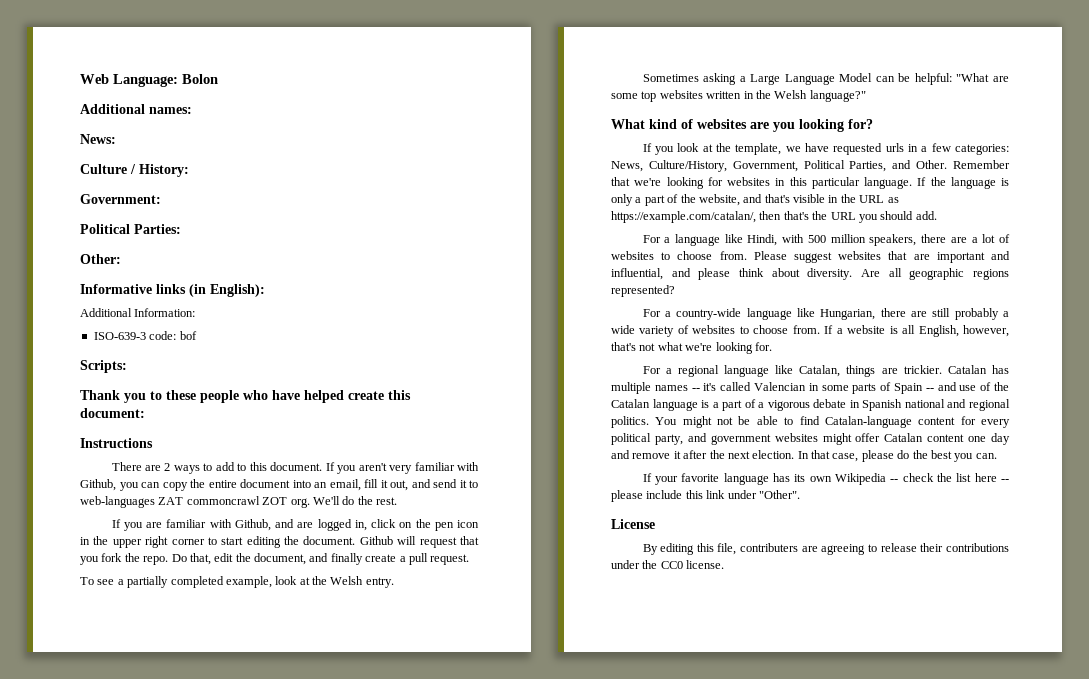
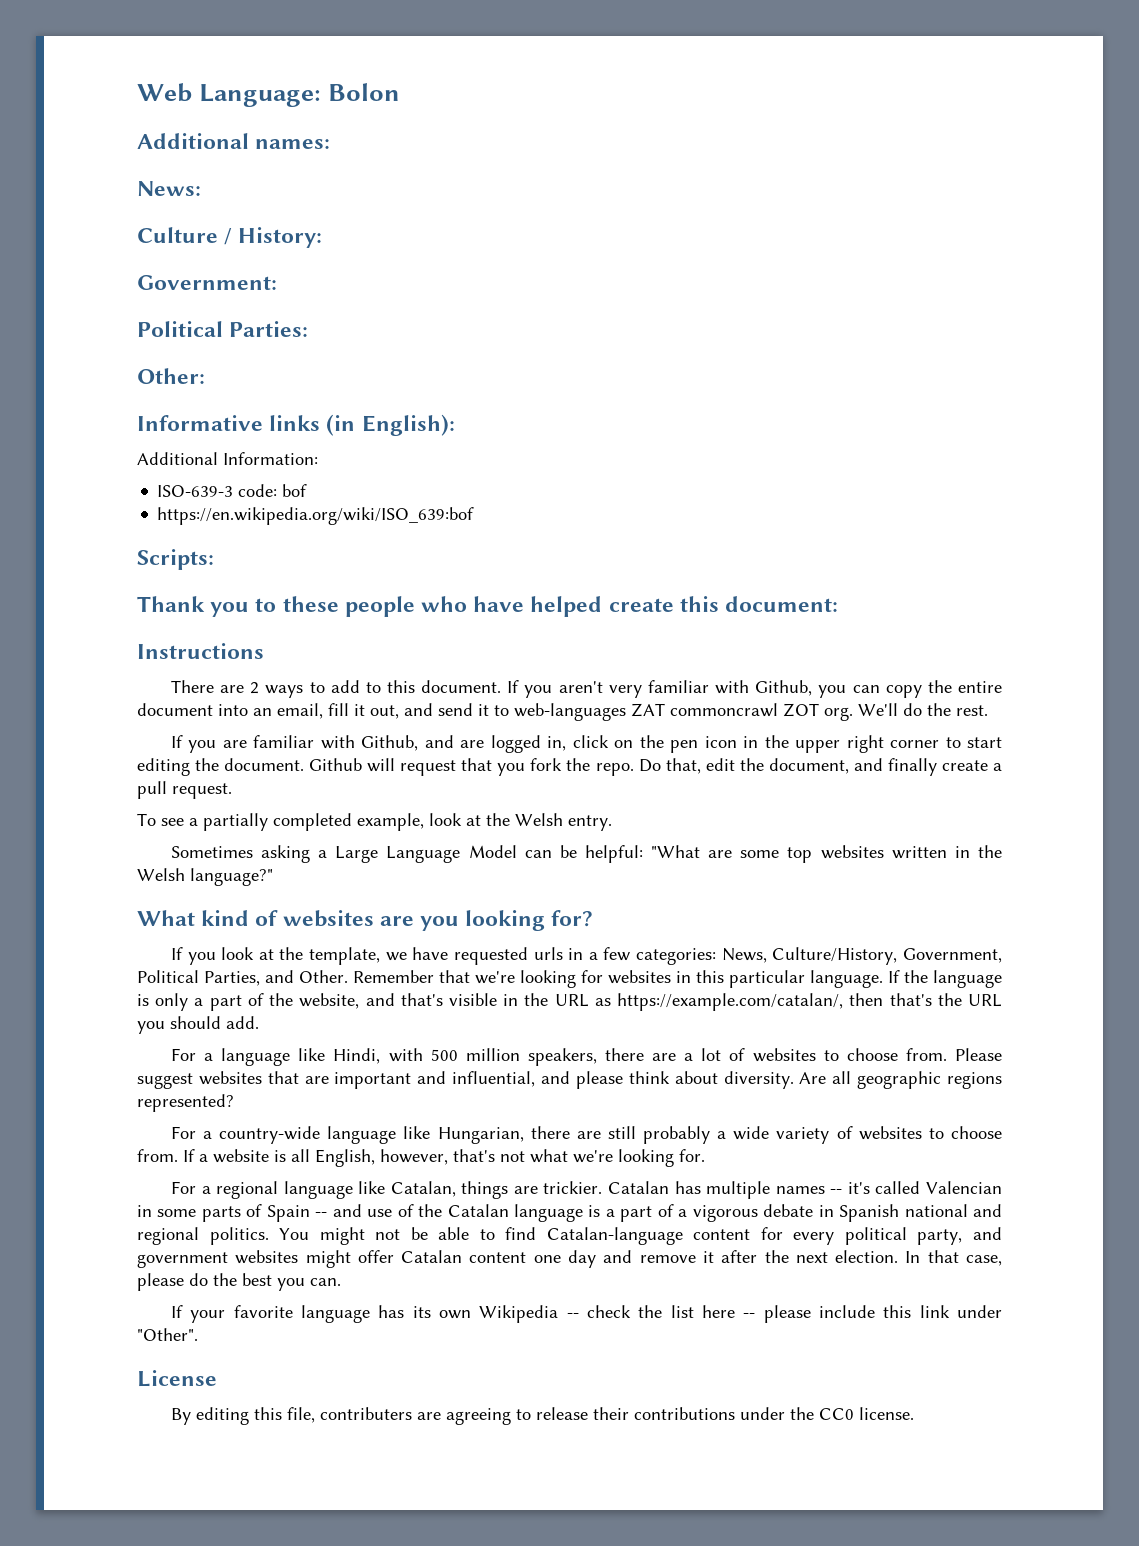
+ https://en.wikipedia.org/wiki/ISO_639:bof

